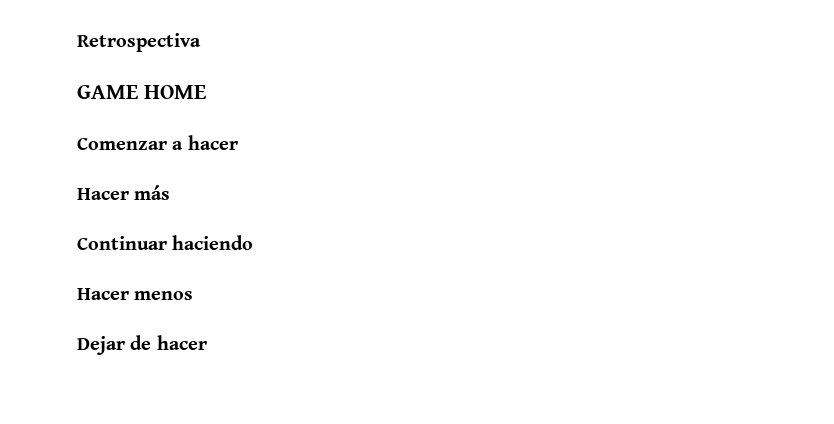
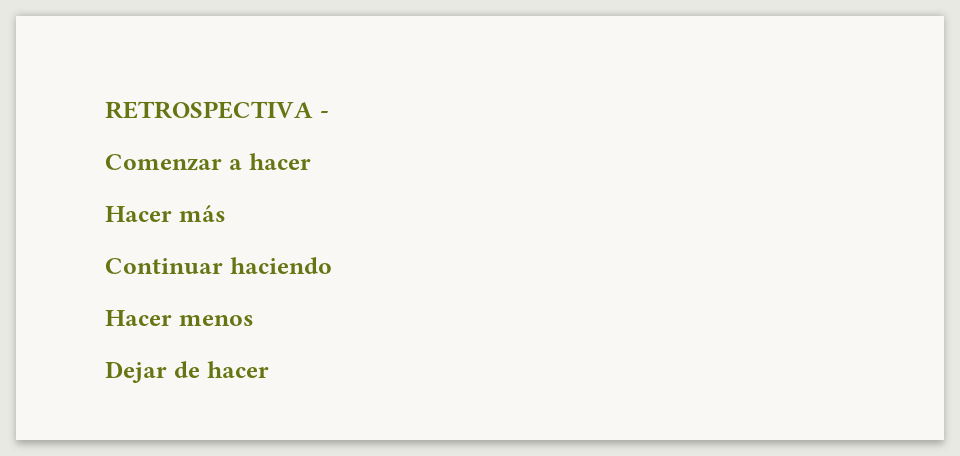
- Retrospectiva
- GAME HOME
+ RETROSPECTIVA -

